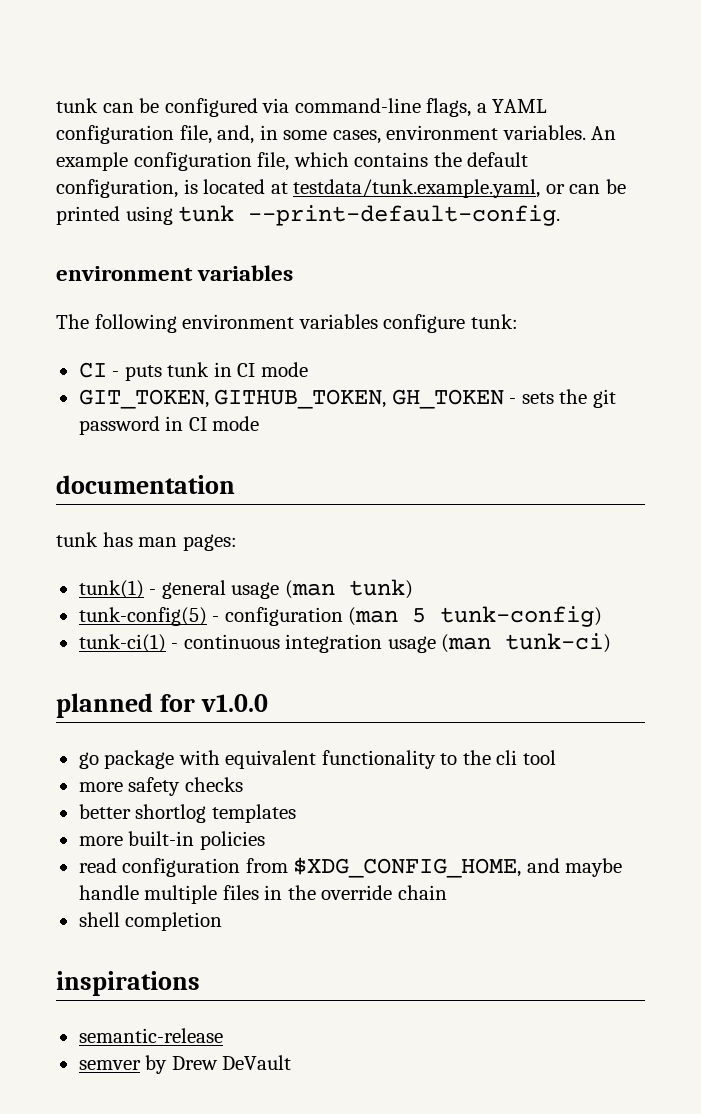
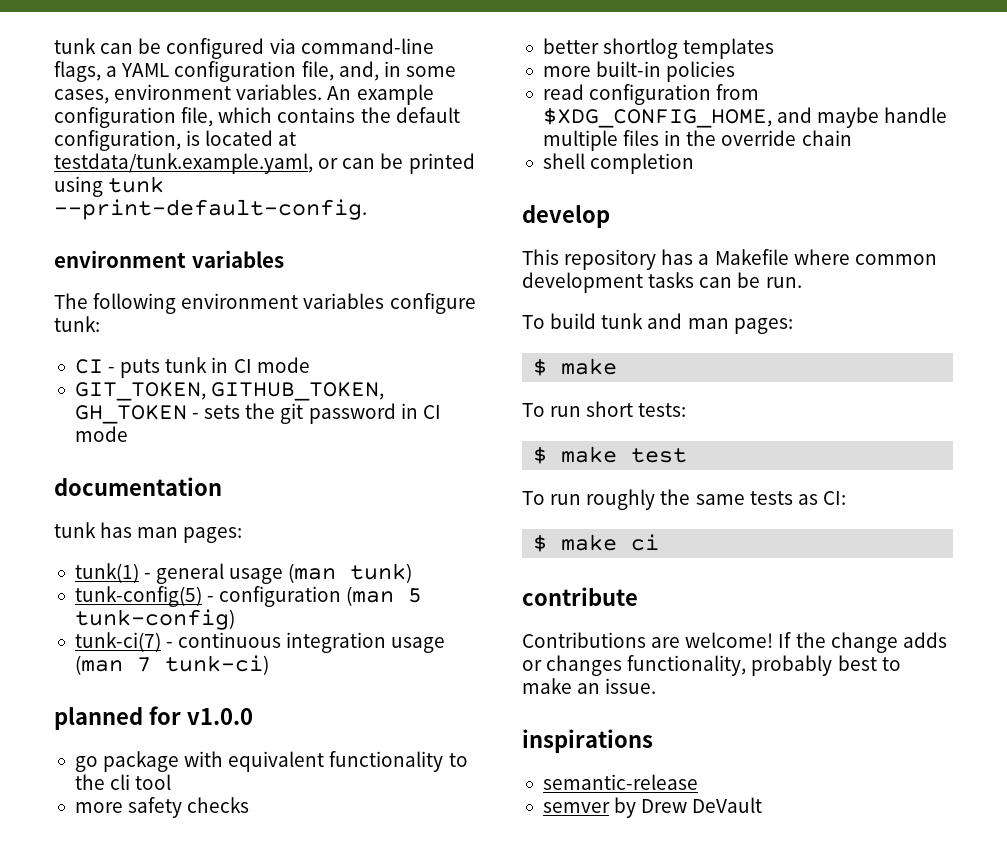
- tunk-ci(1) - continuous integration usage (man tunk-ci)
+ tunk-ci(7) - continuous integration usage (man 7 tunk-ci)
+ develop
+ This repository has a Makefile where common development tasks can be run.
+ To build tunk and man pages:
+ $ make
+ To run short tests:
+ $ make test
+ To run roughly the same tests as CI:
+ $ make ci
+ contribute
+ Contributions are welcome! If the change adds or changes functionality, probably best to make an issue.

